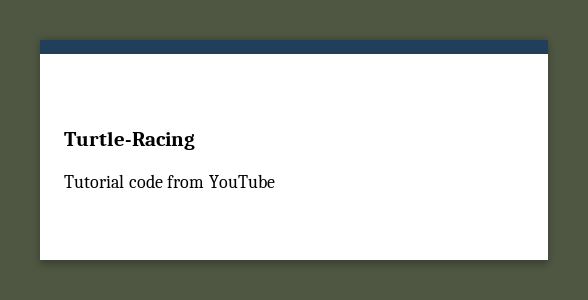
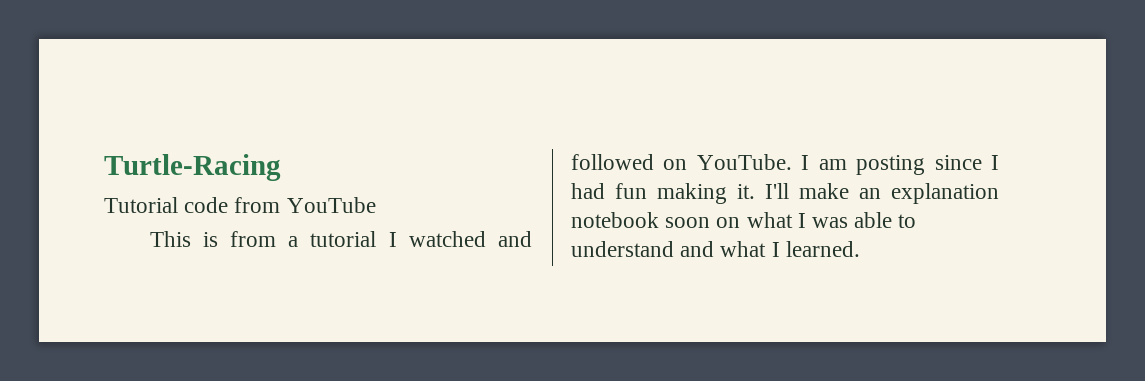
+ This is from a tutorial I watched and followed on YouTube. I am posting since I had fun making it. I'll make an explanation notebook soon on what I was able to understand and what I learned.

